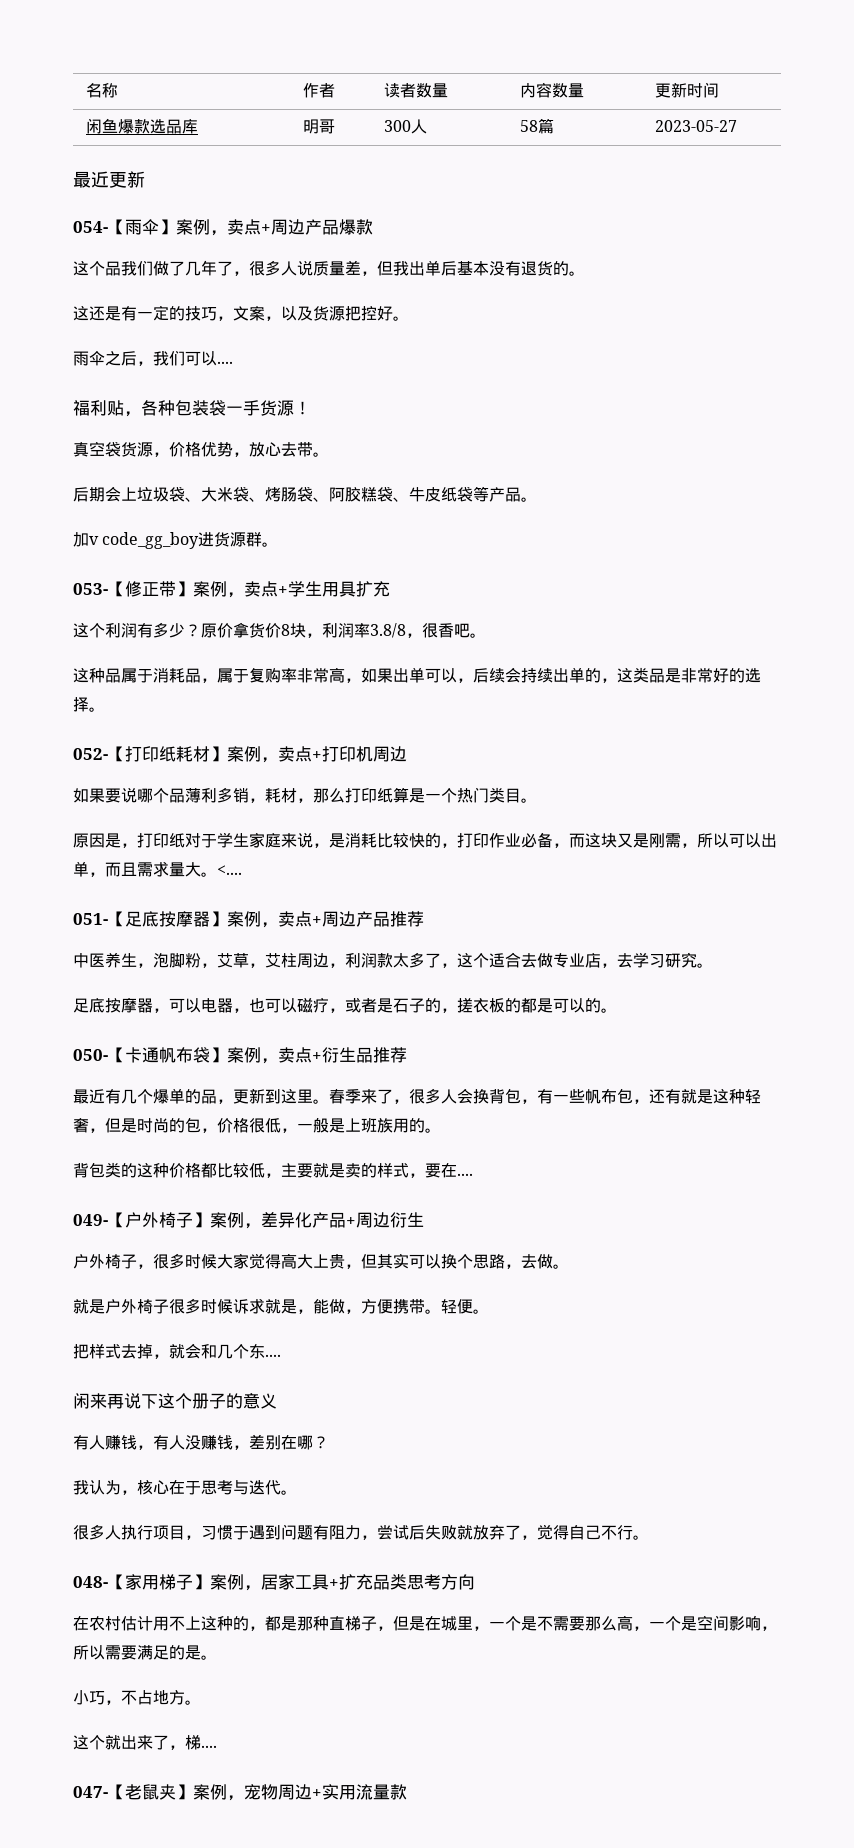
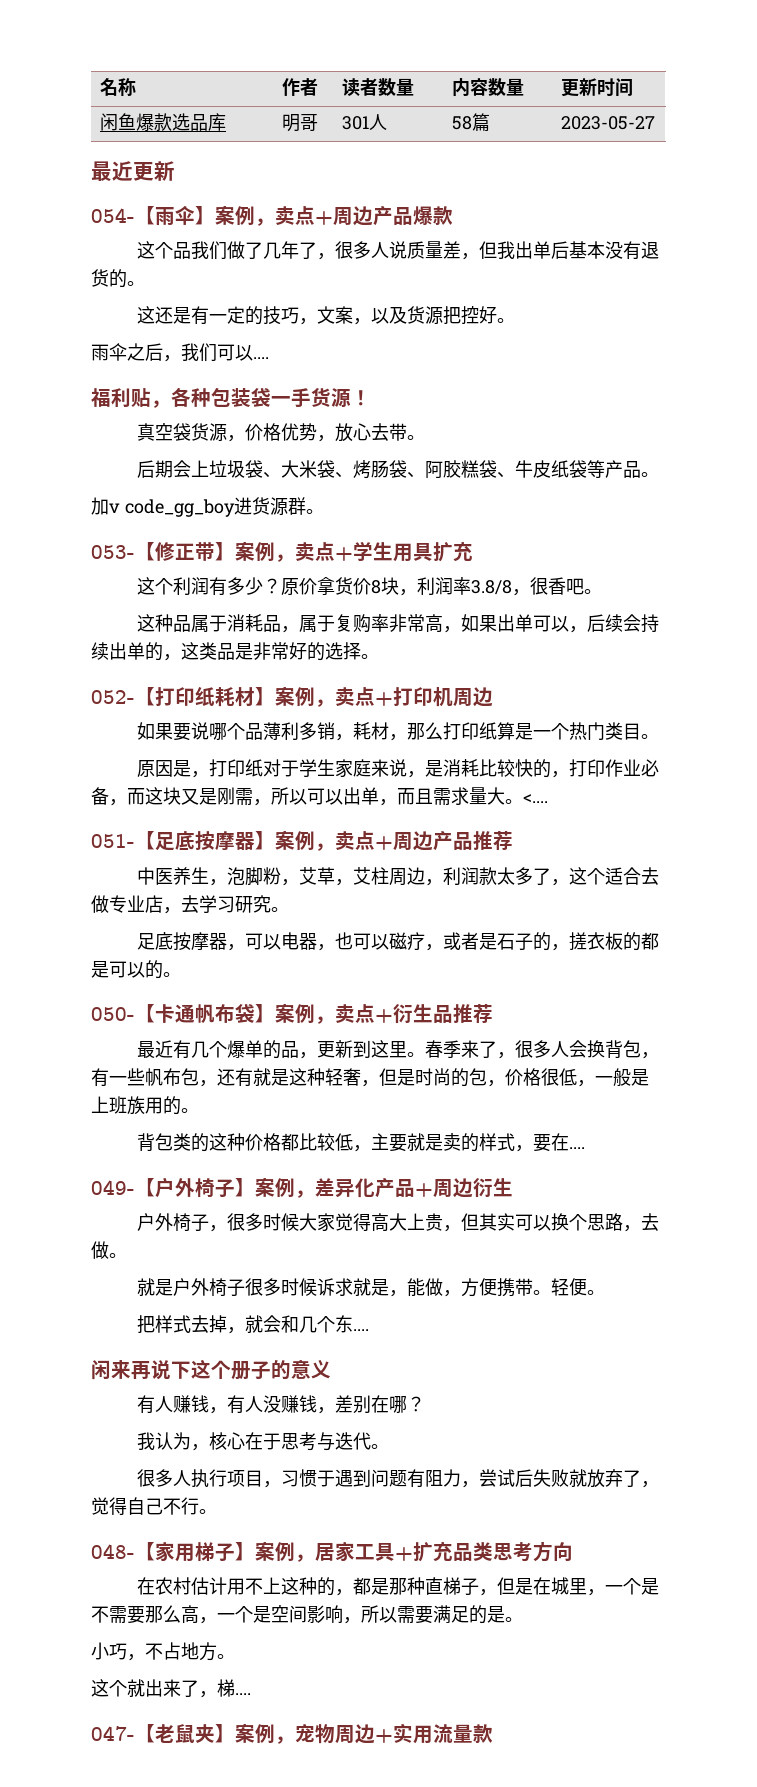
- 闲鱼爆款选品库 | 明哥 | 300人 | 58篇 | 2023-05-27
+ 闲鱼爆款选品库 | 明哥 | 301人 | 58篇 | 2023-05-27

